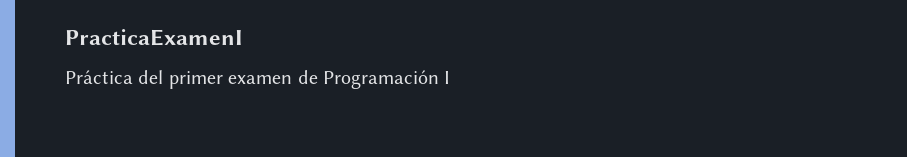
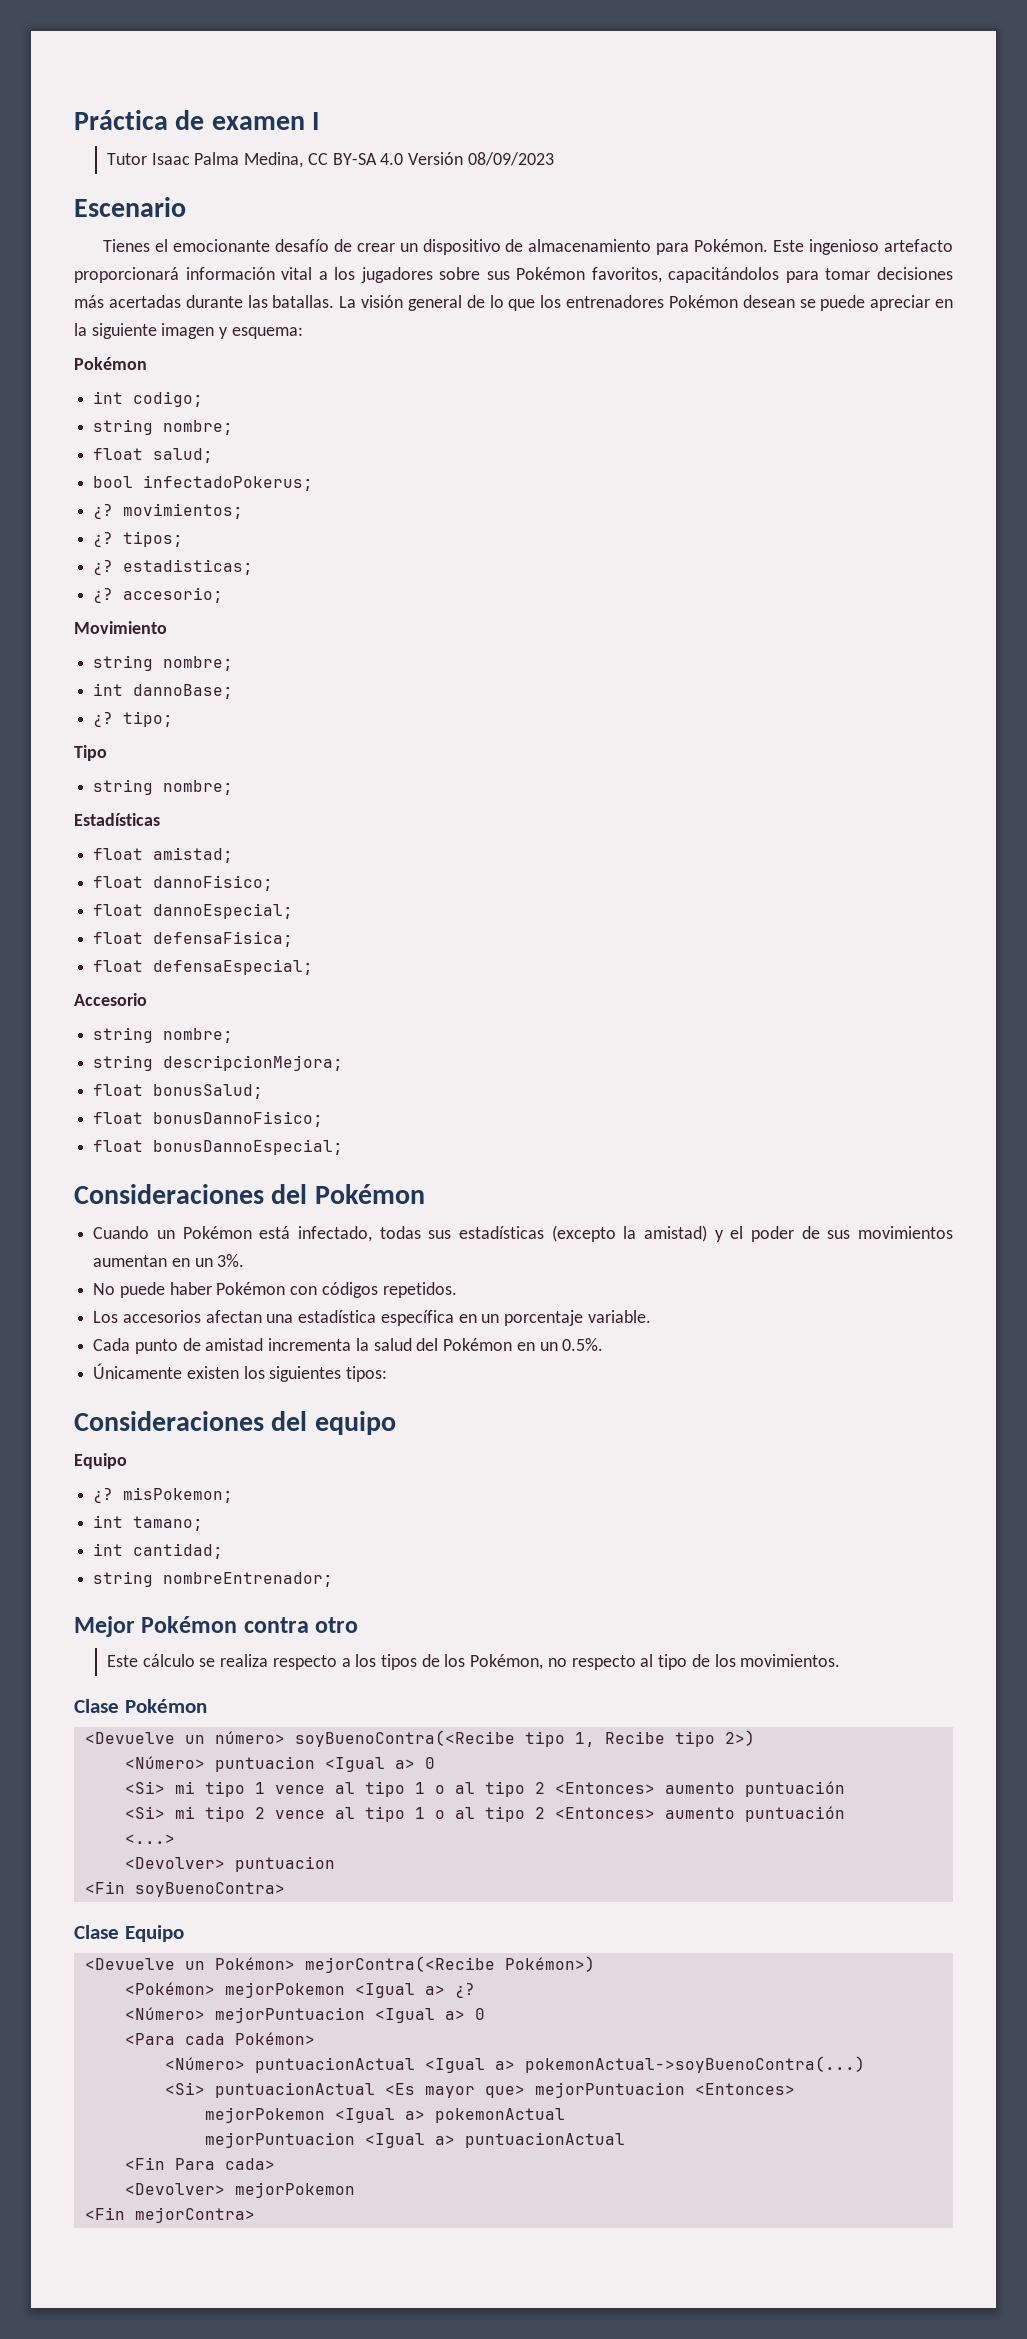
- PracticaExamenI
- Práctica del primer examen de Programación I
+ Práctica de examen I
+ Tutor Isaac Palma Medina, CC BY-SA 4.0 Versión 08/09/2023
+ Escenario
+ Tienes el emocionante desafío de crear un dispositivo de almacenamiento para Pokémon. Este ingenioso artefacto proporcionará información vital a los jugadores sobre sus Pokémon favoritos, capacitándolos para tomar decisiones más acertadas durante las batallas. La visión general de lo que los entrenadores Pokémon desean se puede apreciar en la siguiente imagen y esquema:
+ Pokémon
+ int codigo;
+ string nombre;
+ float salud;
+ bool infectadoPokerus;
+ ¿? movimientos;
+ ¿? tipos;
+ ¿? estadisticas;
+ ¿? accesorio;
+ Movimiento
+ string nombre;
+ int dannoBase;
+ ¿? tipo;
+ Tipo
+ string nombre;
+ Estadísticas
+ float amistad;
+ float dannoFisico;
+ float dannoEspecial;
+ float defensaFisica;
+ float defensaEspecial;
+ Accesorio
+ string nombre;
+ string descripcionMejora;
+ float bonusSalud;
+ float bonusDannoFisico;
+ float bonusDannoEspecial;
+ Consideraciones del Pokémon
+ Cuando un Pokémon está infectado, todas sus estadísticas (excepto la amistad) y el poder de sus movimientos aumentan en un 3%.
+ No puede haber Pokémon con códigos repetidos.
+ Los accesorios afectan una estadística específica en un porcentaje variable.
+ Cada punto de amistad incrementa la salud del Pokémon en un 0.5%.
+ Únicamente existen los siguientes tipos:
+ Consideraciones del equipo
+ Equipo
+ ¿? misPokemon;
+ int tamano;
+ int cantidad;
+ string nombreEntrenador;
+ Mejor Pokémon contra otro
+ Este cálculo se realiza respecto a los tipos de los Pokémon, no respecto al tipo de los movimientos.
+ Clase Pokémon
+ <Devuelve un número> soyBuenoContra(<Recibe tipo 1, Recibe tipo 2>)
+ <Número> puntuacion <Igual a> 0
+ <Si> mi tipo 1 vence al tipo 1 o al tipo 2 <Entonces> aumento puntuación
+ <Si> mi tipo 2 vence al tipo 1 o al tipo 2 <Entonces> aumento puntuación
+ <...>
+ <Devolver> puntuacion
+ <Fin soyBuenoContra>
+ Clase Equipo
+ <Devuelve un Pokémon> mejorContra(<Recibe Pokémon>)
+ <Pokémon> mejorPokemon <Igual a> ¿?
+ <Número> mejorPuntuacion <Igual a> 0
+ <Para cada Pokémon>
+ <Número> puntuacionActual <Igual a> pokemonActual->soyBuenoContra(...)
+ <Si> puntuacionActual <Es mayor que> mejorPuntuacion <Entonces>
+ mejorPokemon <Igual a> pokemonActual
+ mejorPuntuacion <Igual a> puntuacionActual
+ <Fin Para cada>
+ <Devolver> mejorPokemon
+ <Fin mejorContra>

